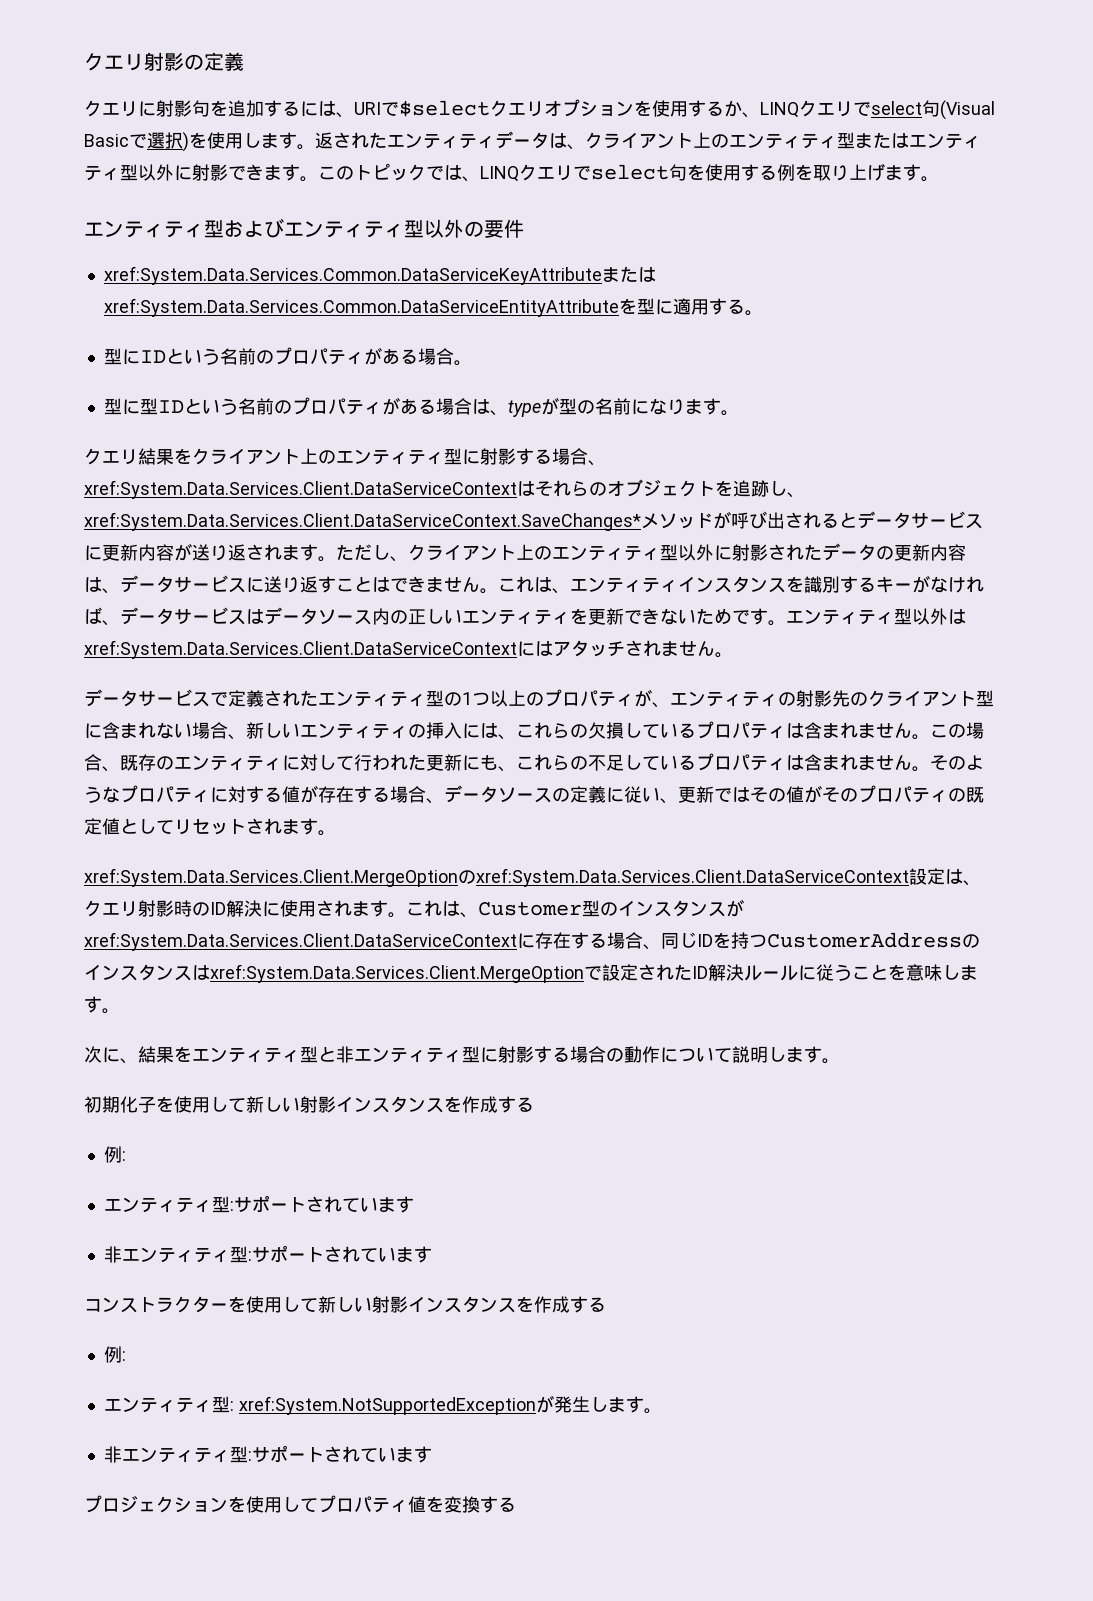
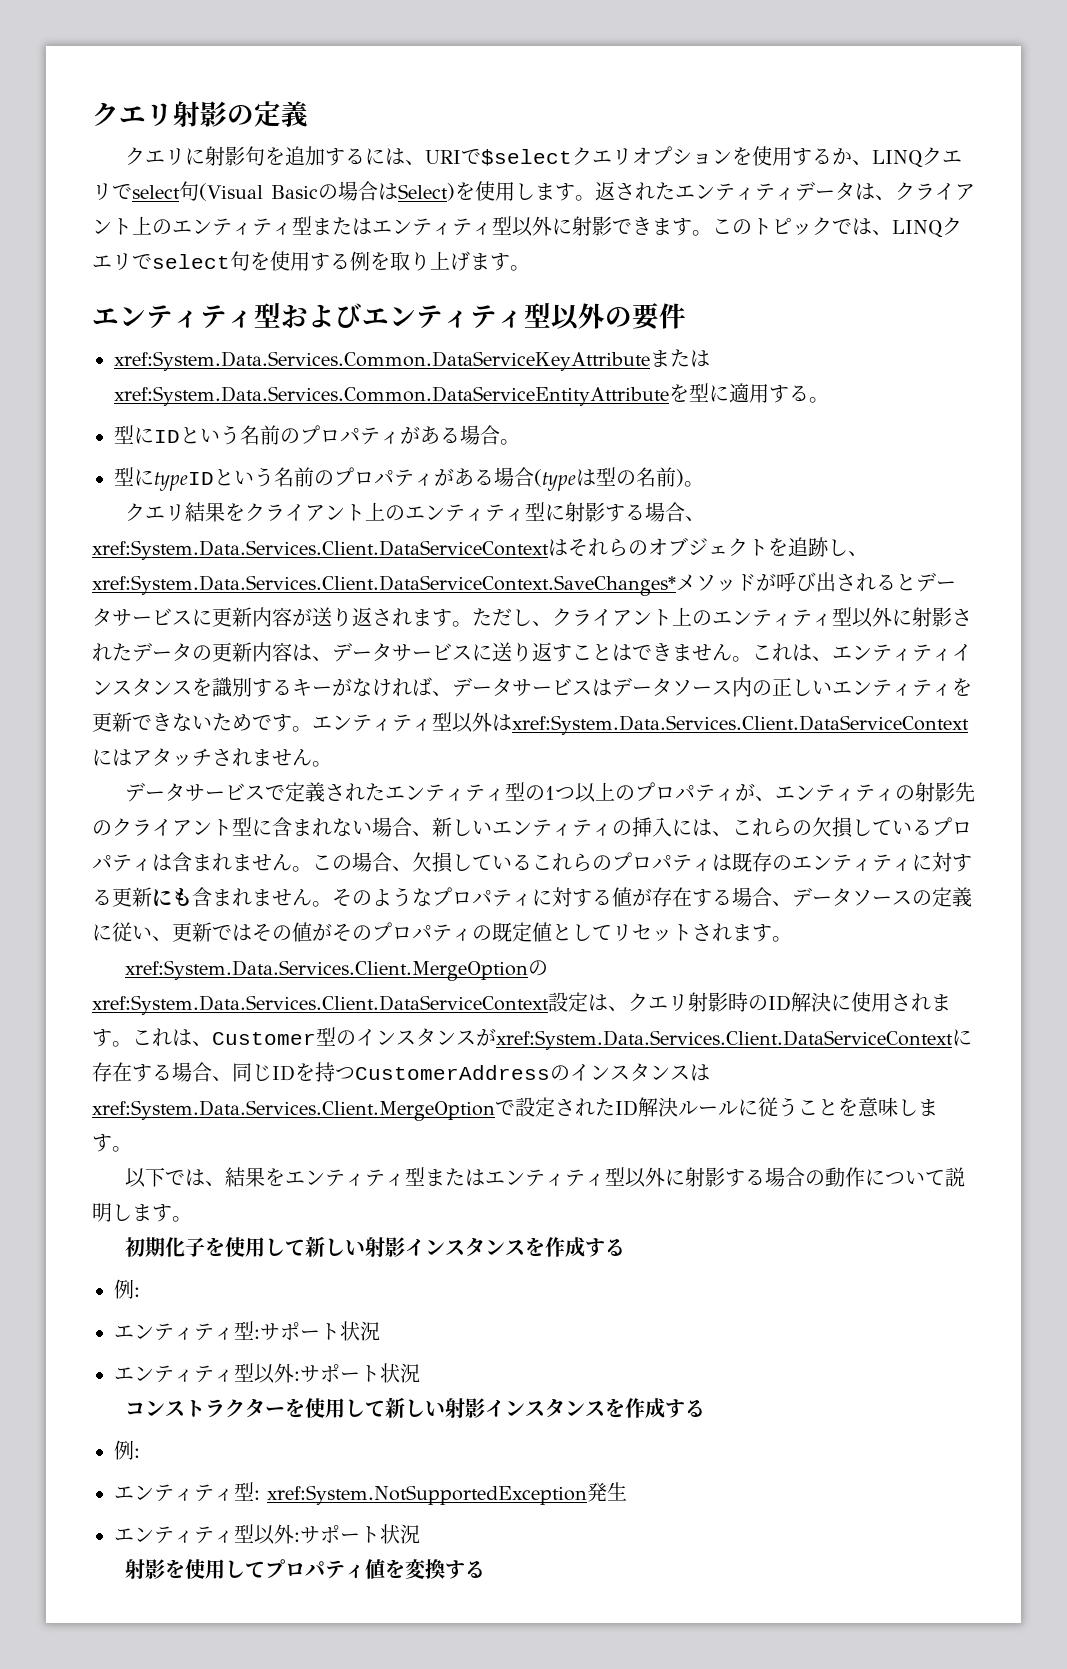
- クエリに射影句を追加するには、URIで$selectクエリオプションを使用するか、LINQクエリでselect句(Visual Basicで選択)を使用します。
+ クエリに射影句を追加するには、URIで$selectクエリオプションを使用するか、LINQクエリでselect句(Visual Basicの場合はSelect)を使用します。
- 型に型IDという名前のプロパティがある場合は、typeが型の名前になります。
+ 型にtypeIDという名前のプロパティがある場合(typeは型の名前)。
- この場合、既存のエンティティに対して行われた更新にも、これらの不足しているプロパティは含まれません。
+ この場合、欠損しているこれらのプロパティは既存のエンティティに対する更新にも含まれません。
- 次に、結果をエンティティ型と非エンティティ型に射影する場合の動作について説明します。
+ 以下では、結果をエンティティ型またはエンティティ型以外に射影する場合の動作について説明します。
  初期化子を使用して新しい射影インスタンスを作成する
  例:
- エンティティ型:サポートされています
- 非エンティティ型:サポートされています
+ エンティティ型:サポート状況
+ エンティティ型以外:サポート状況
- エンティティ型: xref:System.NotSupportedExceptionが発生します。
- 非エンティティ型:サポートされています
- プロジェクションを使用してプロパティ値を変換する
+ エンティティ型: xref:System.NotSupportedException発生
+ エンティティ型以外:サポート状況
+ 射影を使用してプロパティ値を変換する

